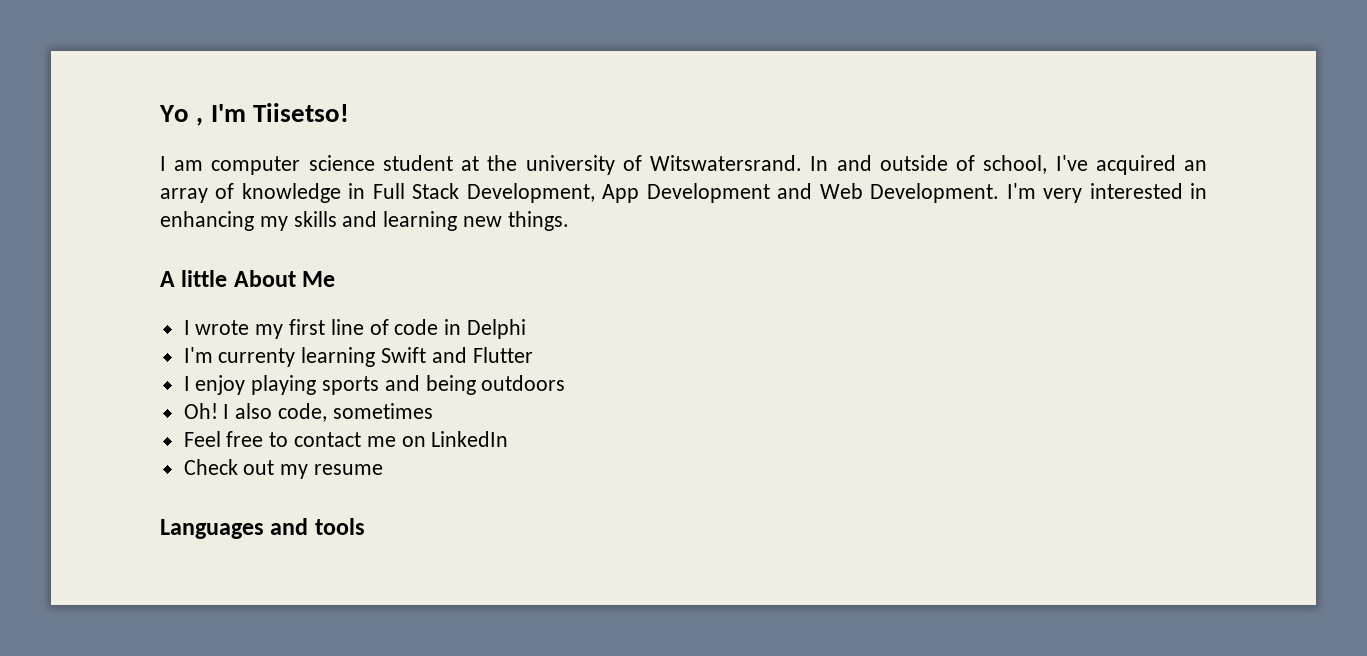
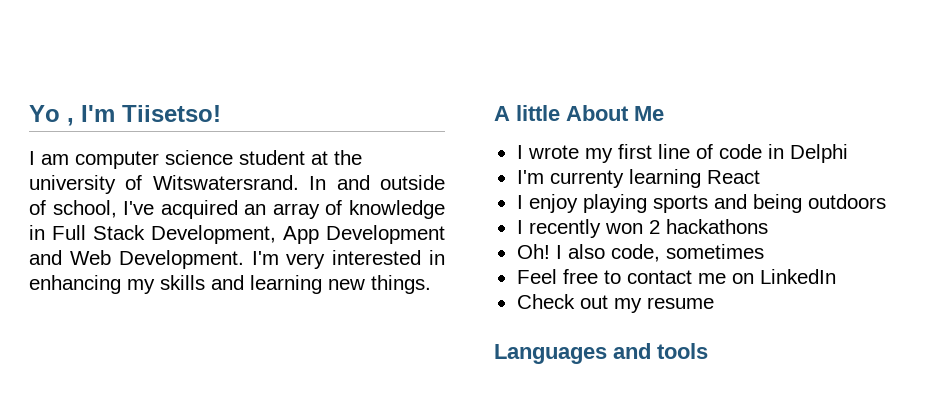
- I'm currenty learning Swift and Flutter
+ I'm currenty learning React
+ I recently won 2 hackathons

